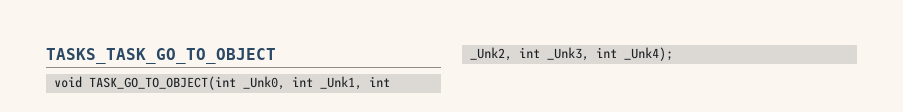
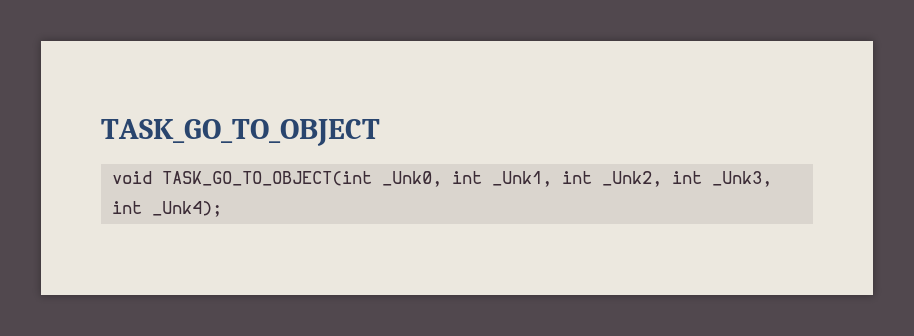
- TASKS_TASK_GO_TO_OBJECT
+ TASK_GO_TO_OBJECT

